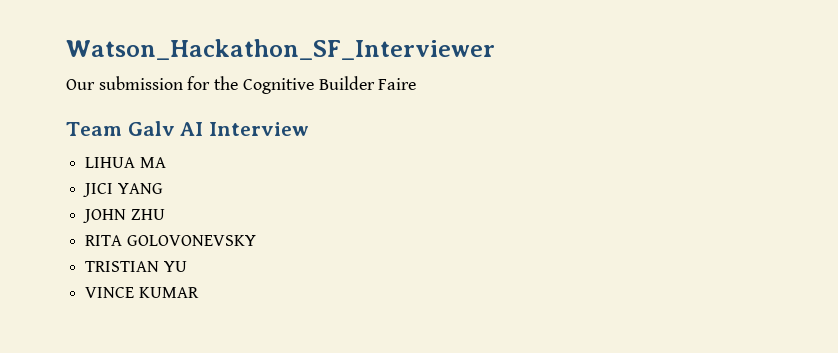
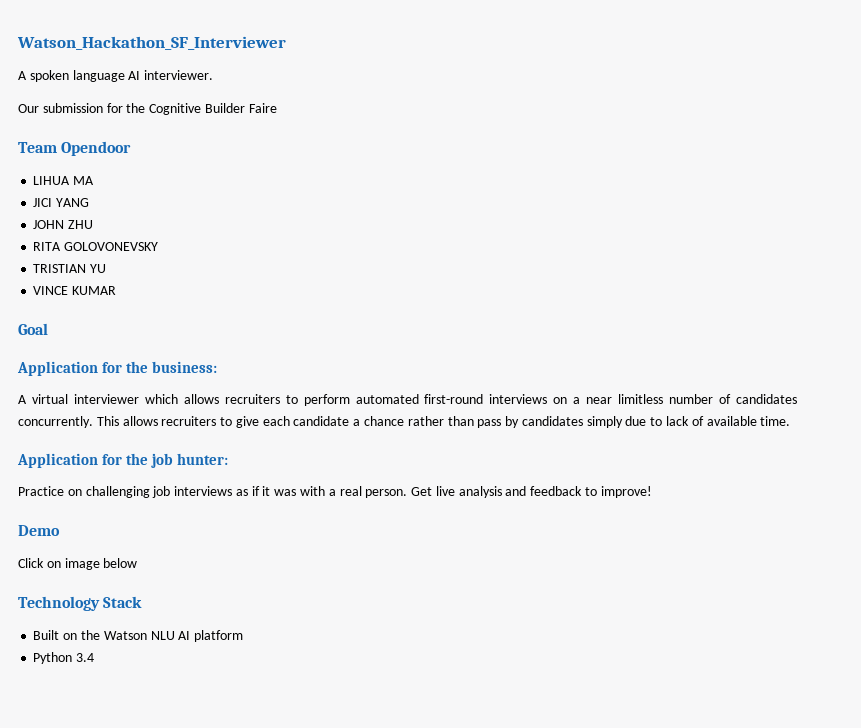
+ A spoken language AI interviewer.
- Team Galv AI Interview
+ Team Opendoor
+ Goal
+ Application for the business:
+ A virtual interviewer which allows recruiters to perform automated first-round interviews on a near limitless number of candidates concurrently. This allows recruiters to give each candidate a chance rather than pass by candidates simply due to lack of available time.
+ Application for the job hunter:
+ Practice on challenging job interviews as if it was with a real person. Get live analysis and feedback to improve!
+ Demo
+ Click on image below
+ Technology Stack
+ Built on the Watson NLU AI platform
+ Python 3.4

